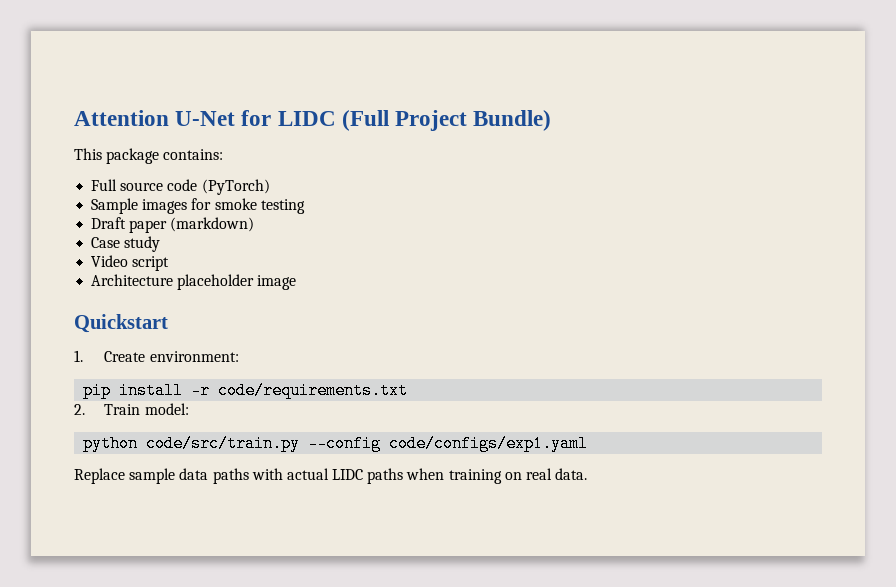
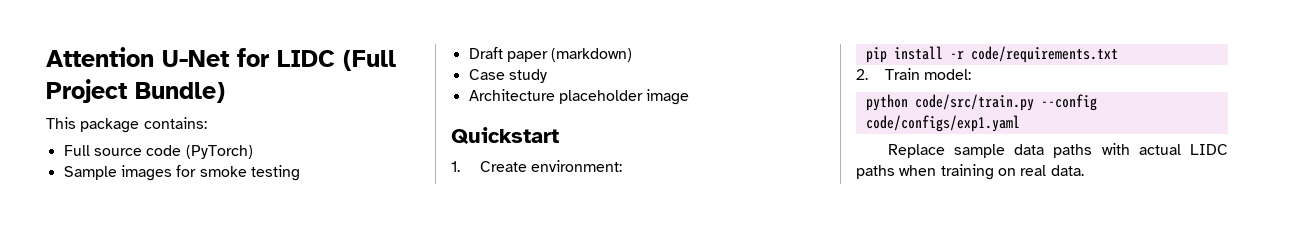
- Video script

